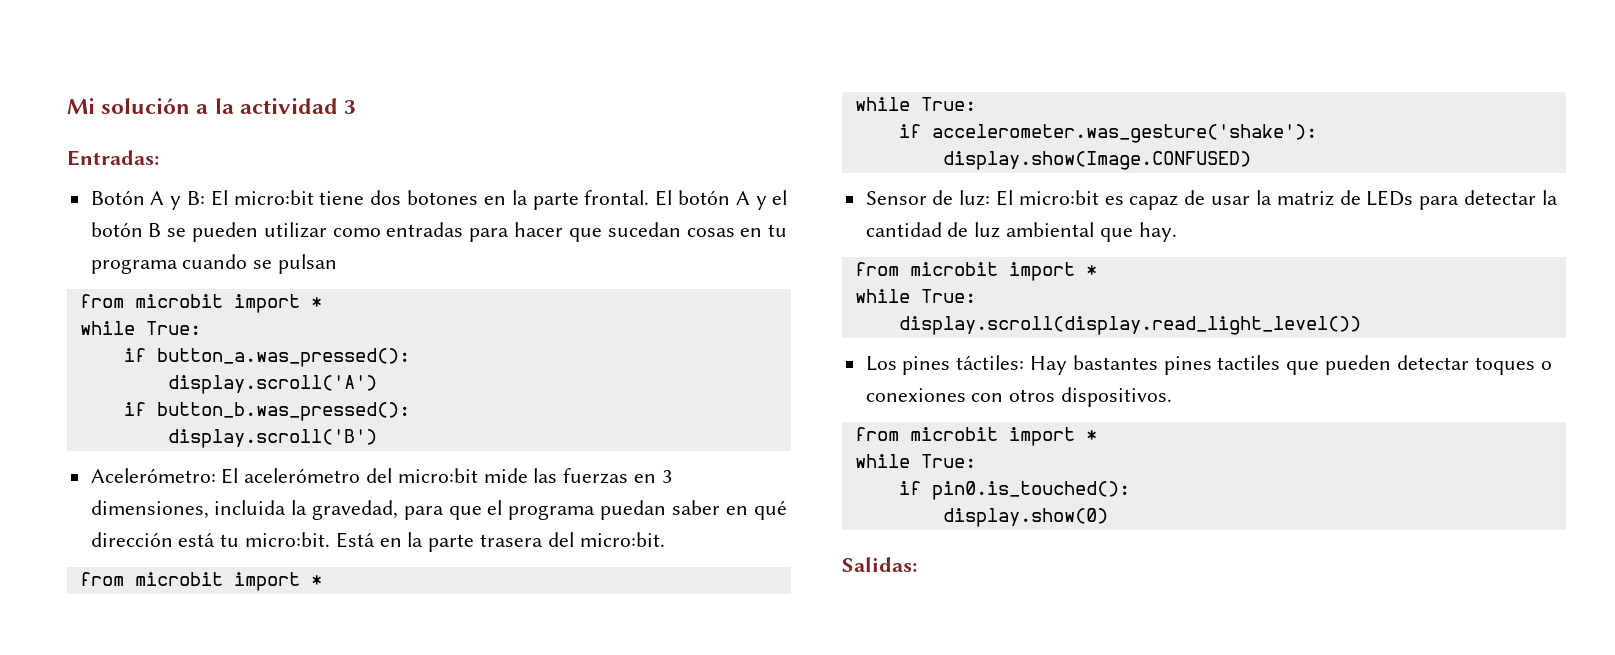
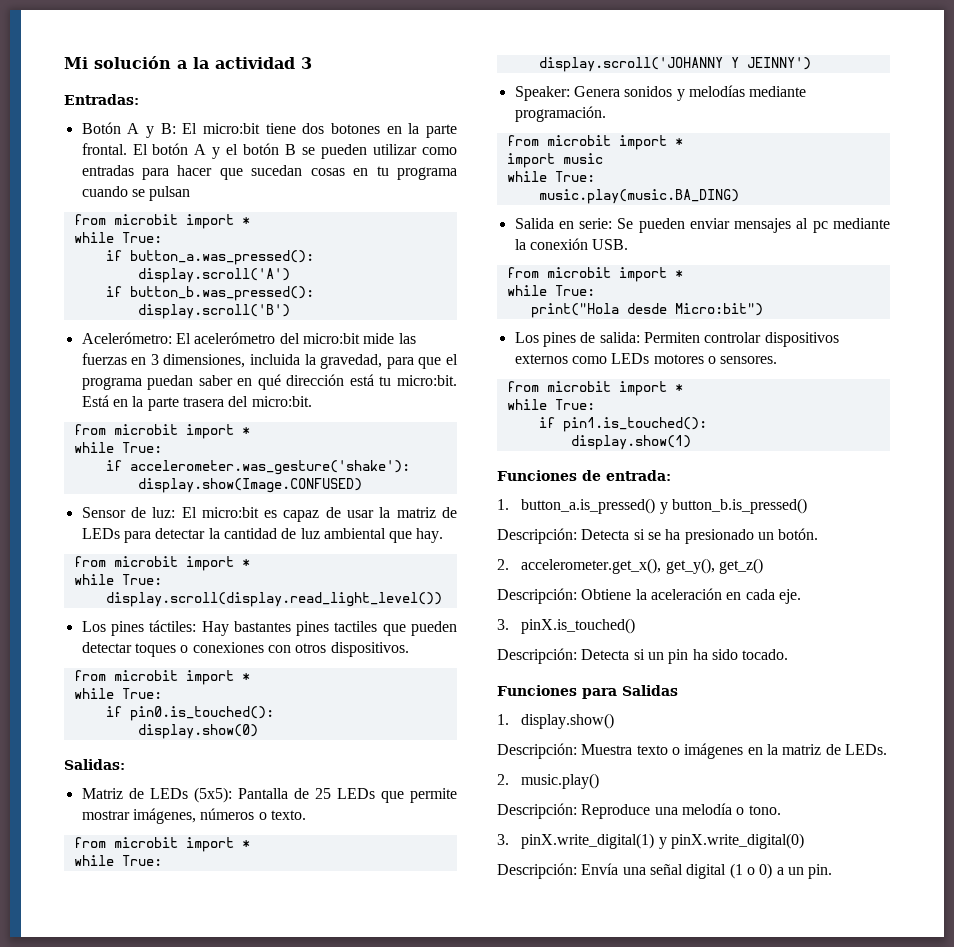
+ Matriz de LEDs (5x5): Pantalla de 25 LEDs que permite mostrar imágenes, números o texto.
+ from microbit import *
+ while True:
+ display.scroll('JOHANNY Y JEINNY')
+ Speaker: Genera sonidos y melodías mediante programación.
+ from microbit import *
+ import music
+ while True:
+ music.play(music.BA_DING)
+ Salida en serie: Se pueden enviar mensajes al pc mediante la conexión USB.
+ from microbit import *
+ while True:
+ print("Hola desde Micro:bit")
+ Los pines de salida: Permiten controlar dispositivos externos como LEDs motores o sensores.
+ from microbit import *
+ while True:
+ if pin1.is_touched():
+ display.show(1)
+ Funciones de entrada:
+ 1. button_a.is_pressed() y button_b.is_pressed()
+ Descripción: Detecta si se ha presionado un botón.
+ 2. accelerometer.get_x(), get_y(), get_z()
+ Descripción: Obtiene la aceleración en cada eje.
+ 3. pinX.is_touched()
+ Descripción: Detecta si un pin ha sido tocado.
+ Funciones para Salidas
+ 1. display.show()
+ Descripción: Muestra texto o imágenes en la matriz de LEDs.
+ 2. music.play()
+ Descripción: Reproduce una melodía o tono.
+ 3. pinX.write_digital(1) y pinX.write_digital(0)
+ Descripción: Envía una señal digital (1 o 0) a un pin.

